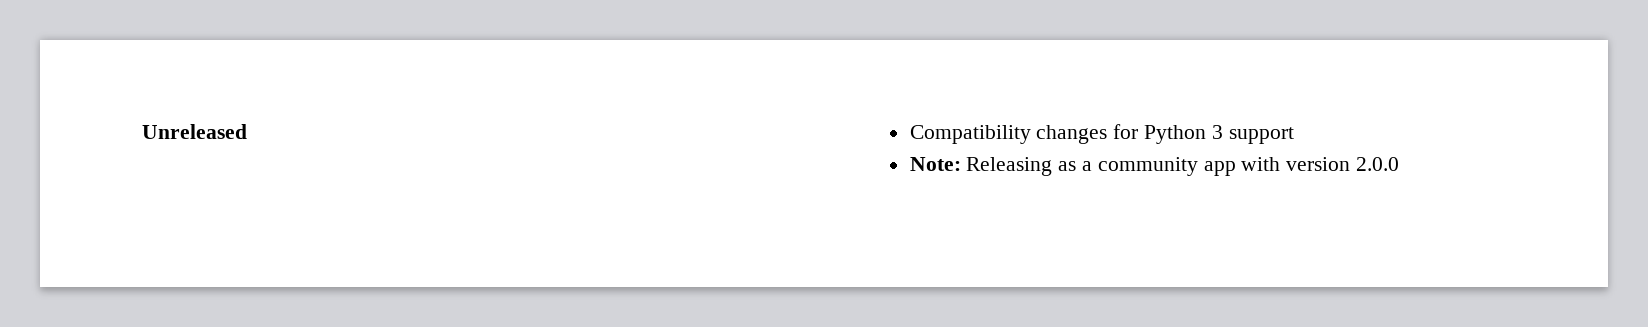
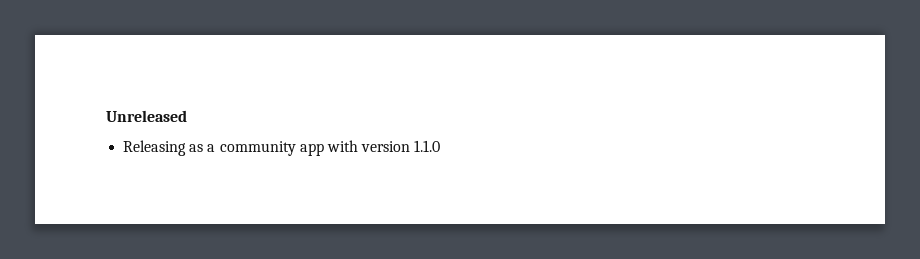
- Compatibility changes for Python 3 support
- Note: Releasing as a community app with version 2.0.0
+ Releasing as a community app with version 1.1.0

